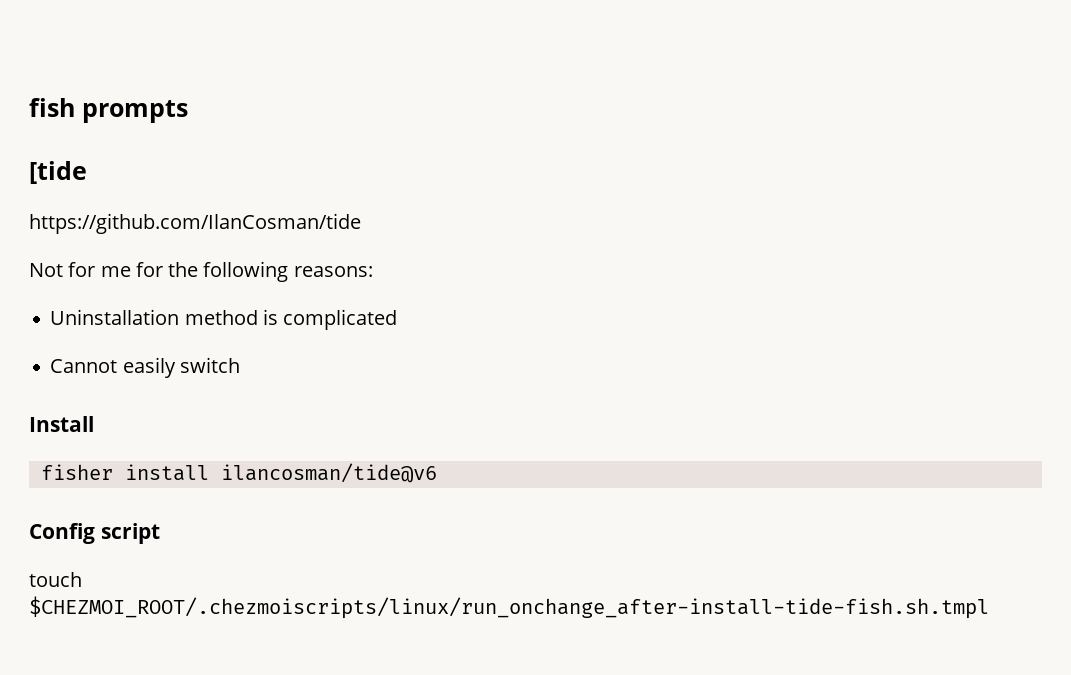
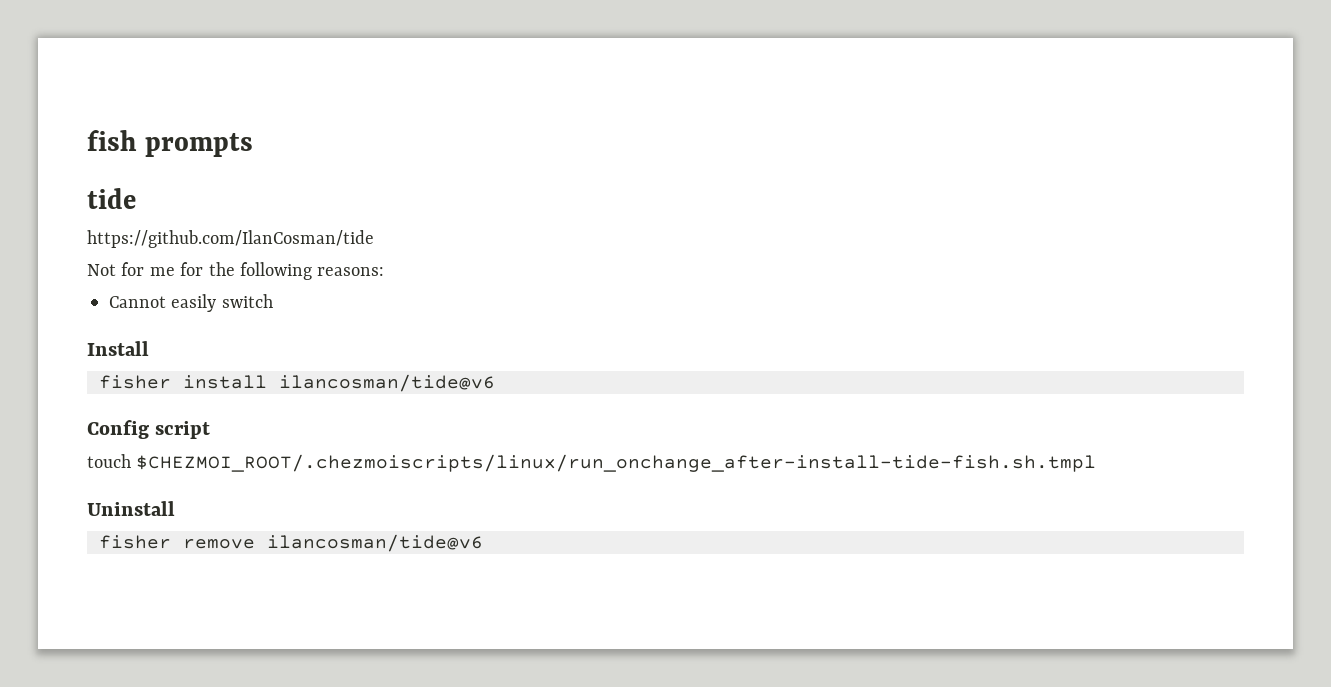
- [tide
+ tide
- Uninstallation method is complicated
+ Uninstall
+ fisher remove ilancosman/tide@v6

